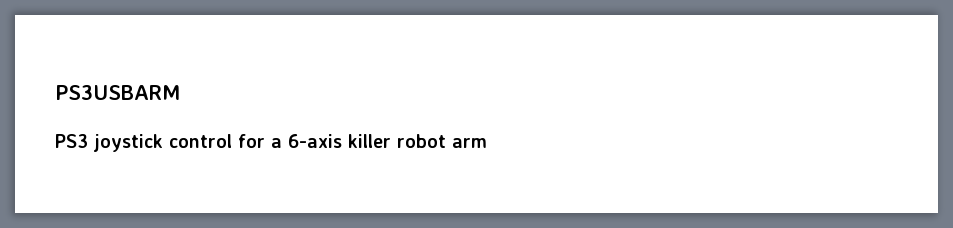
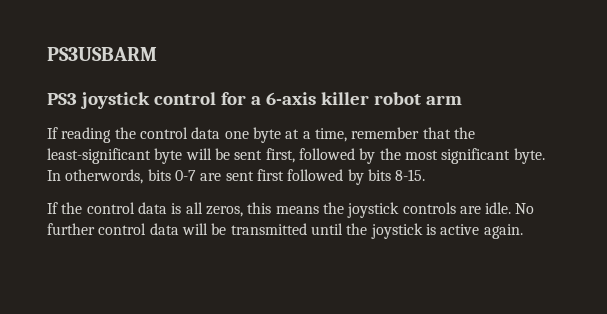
+ If reading the control data one byte at a time, remember that the least-significant byte will be sent first, followed by the most significant byte. In otherwords, bits 0-7 are sent first followed by bits 8-15.
+ If the control data is all zeros, this means the joystick controls are idle. No further control data will be transmitted until the joystick is active again.

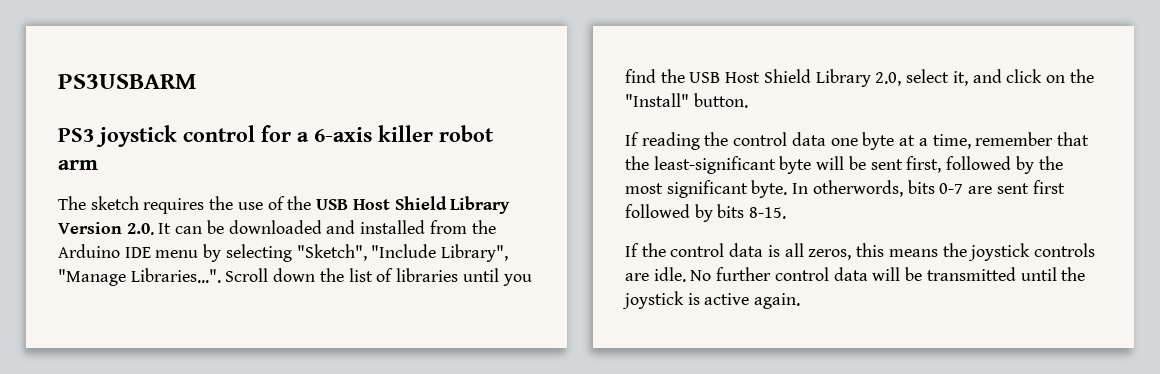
+ The sketch requires the use of the USB Host Shield Library Version 2.0. It can be downloaded and installed from the Arduino IDE menu by selecting "Sketch", "Include Library", "Manage Libraries...". Scroll down the list of libraries until you find the USB Host Shield Library 2.0, select it, and click on the "Install" button.

